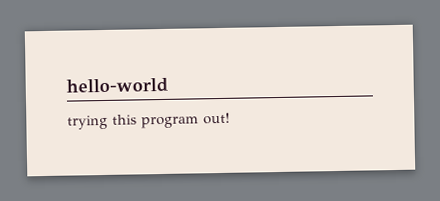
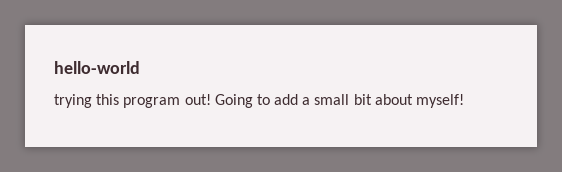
+ Going to add a small bit about myself!

